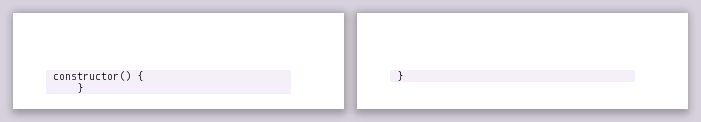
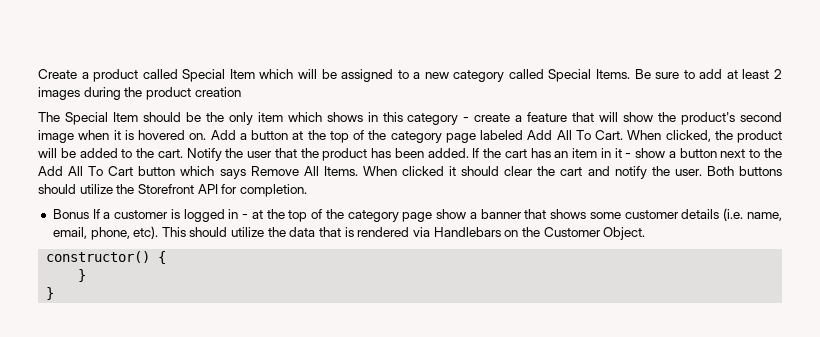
+ Create a product called Special Item which will be assigned to a new category called Special Items. Be sure to add at least 2 images during the product creation
+ The Special Item should be the only item which shows in this category - create a feature that will show the product's second image when it is hovered on. Add a button at the top of the category page labeled Add All To Cart. When clicked, the product will be added to the cart. Notify the user that the product has been added. If the cart has an item in it - show a button next to the Add All To Cart button which says Remove All Items. When clicked it should clear the cart and notify the user. Both buttons should utilize the Storefront API for completion.
+ Bonus If a customer is logged in - at the top of the category page show a banner that shows some customer details (i.e. name, email, phone, etc). This should utilize the data that is rendered via Handlebars on the Customer Object.

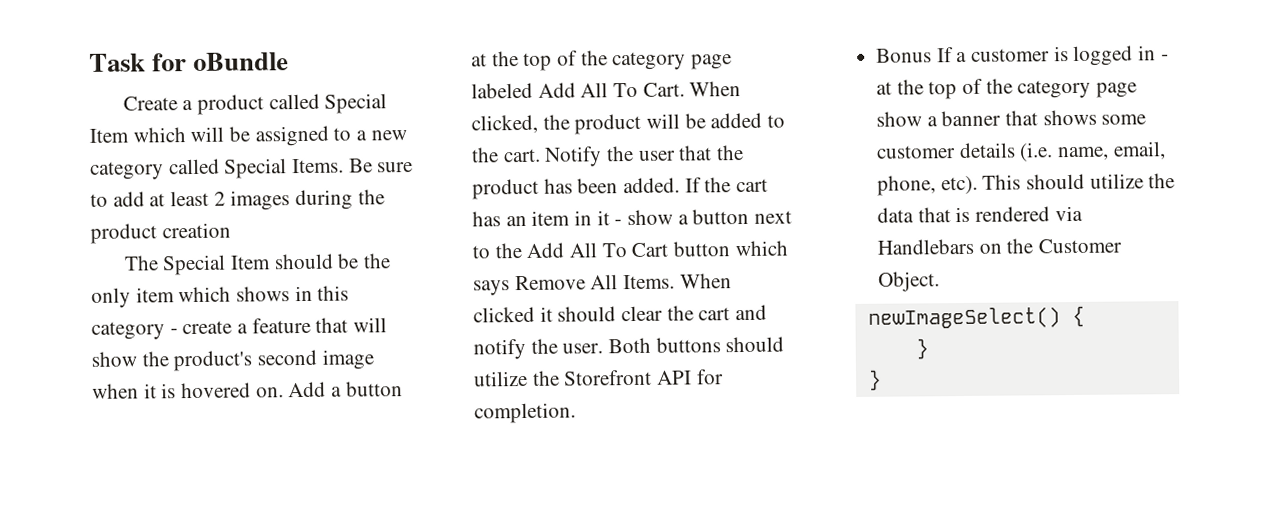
+ Task for oBundle
- constructor() {
+ newImageSelect() {

